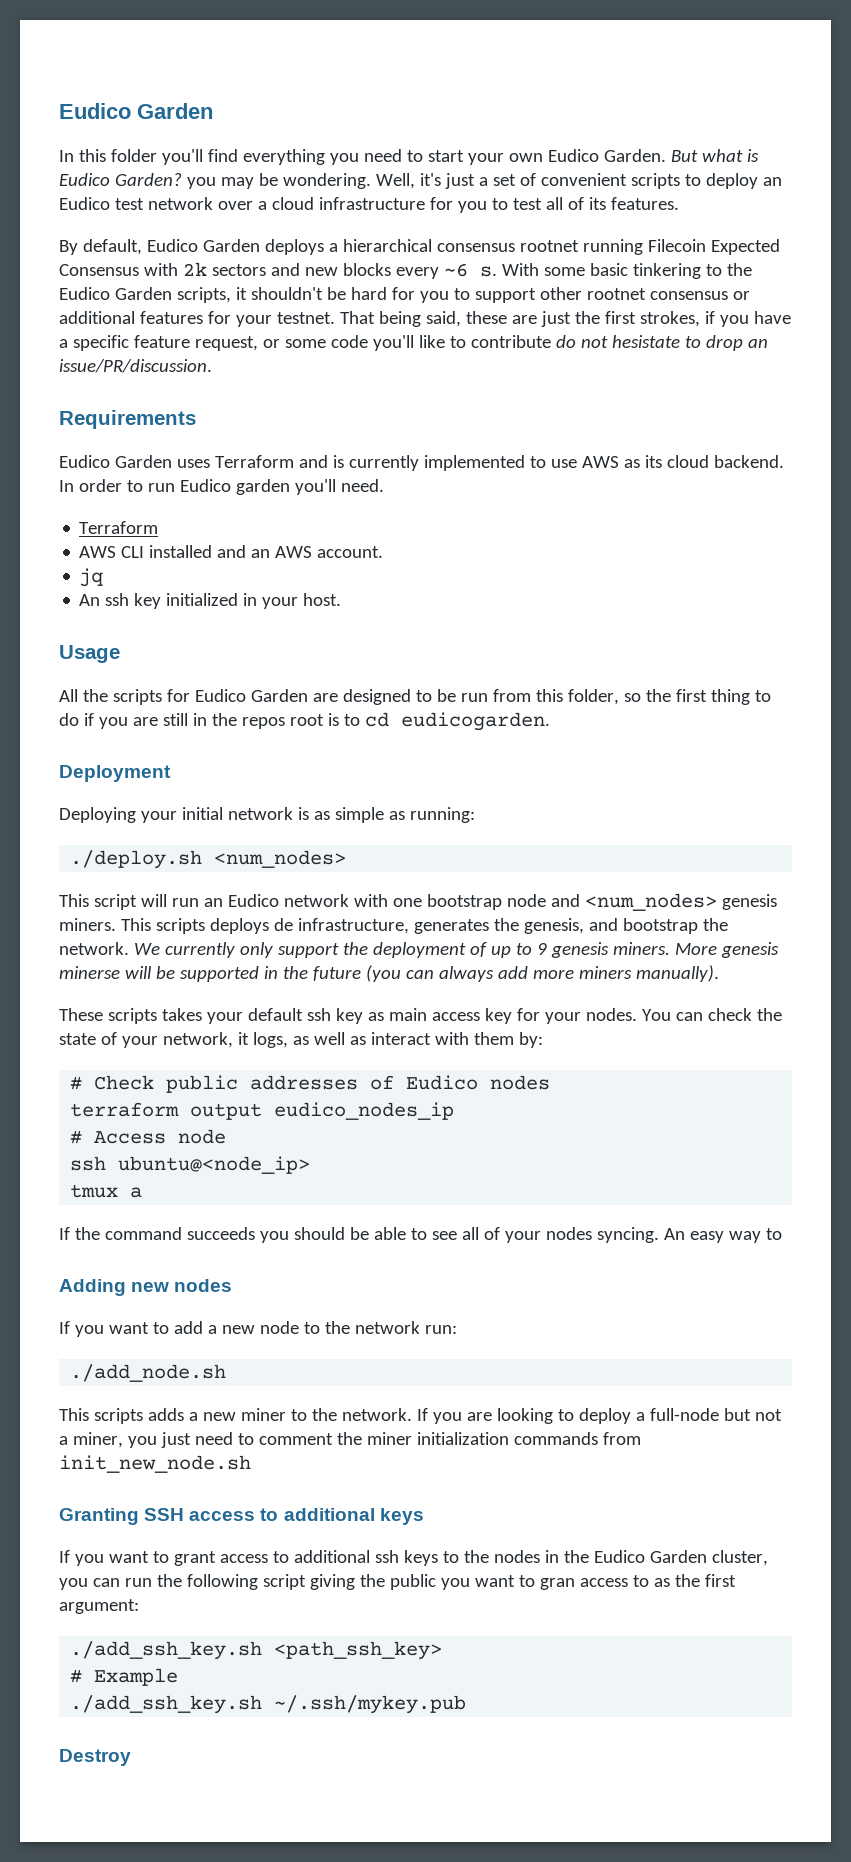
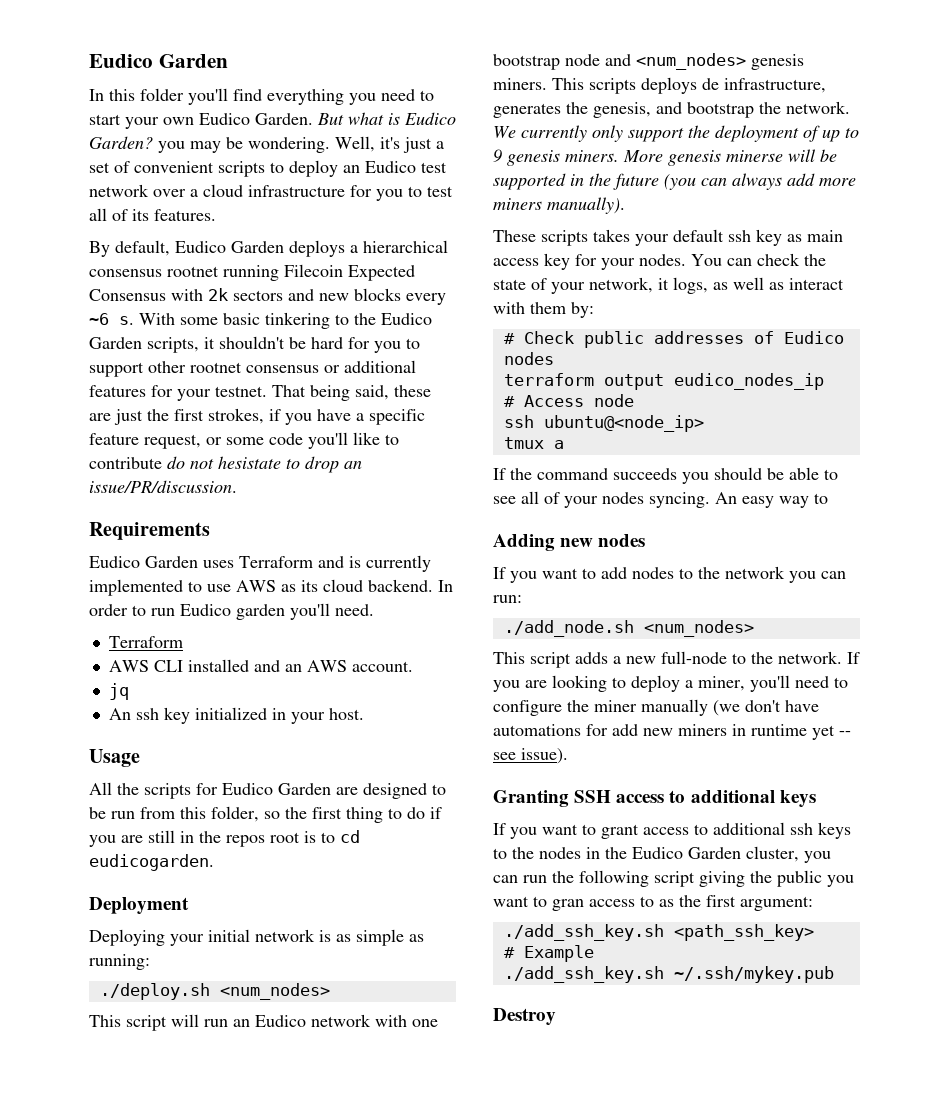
- If you want to add a new node to the network run:
+ If you want to add nodes to the network you can run:
- ./add_node.sh
- This scripts adds a new miner to the network.
+ ./add_node.sh <num_nodes>
+ This script adds a new full-node to the network.
- If you are looking to deploy a full-node but not a miner, you just need to comment the miner initialization commands from init_new_node.sh
+ If you are looking to deploy a miner, you'll need to configure the miner manually (we don't have automations for add new miners in runtime yet -- see issue).

